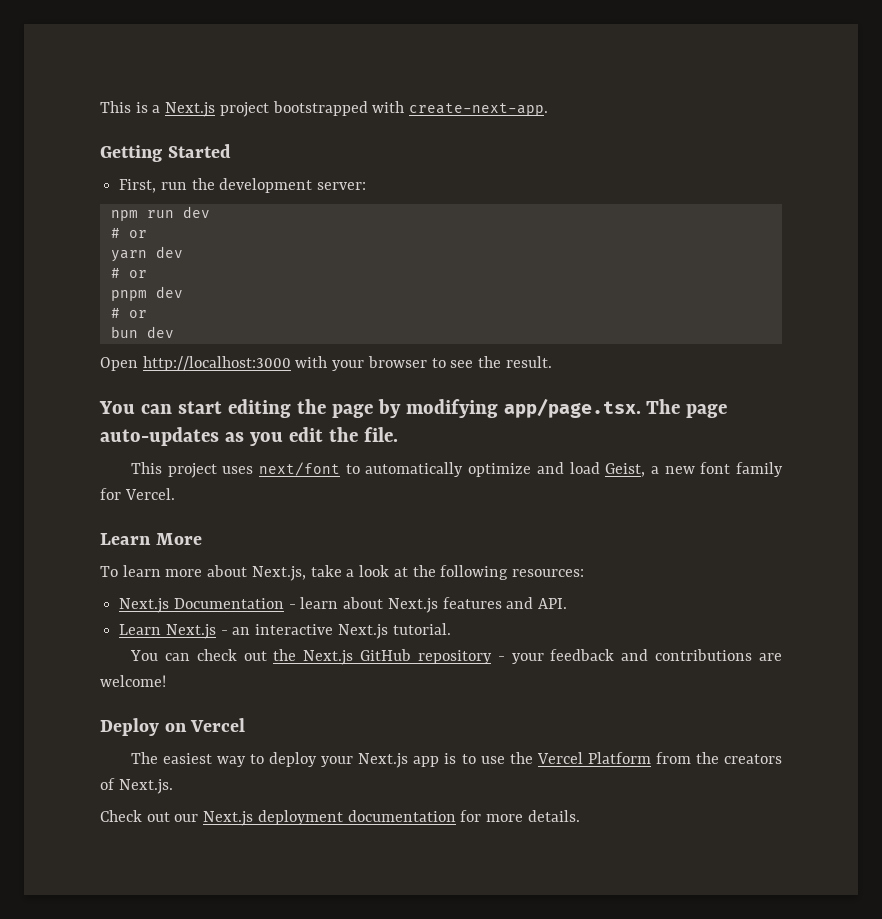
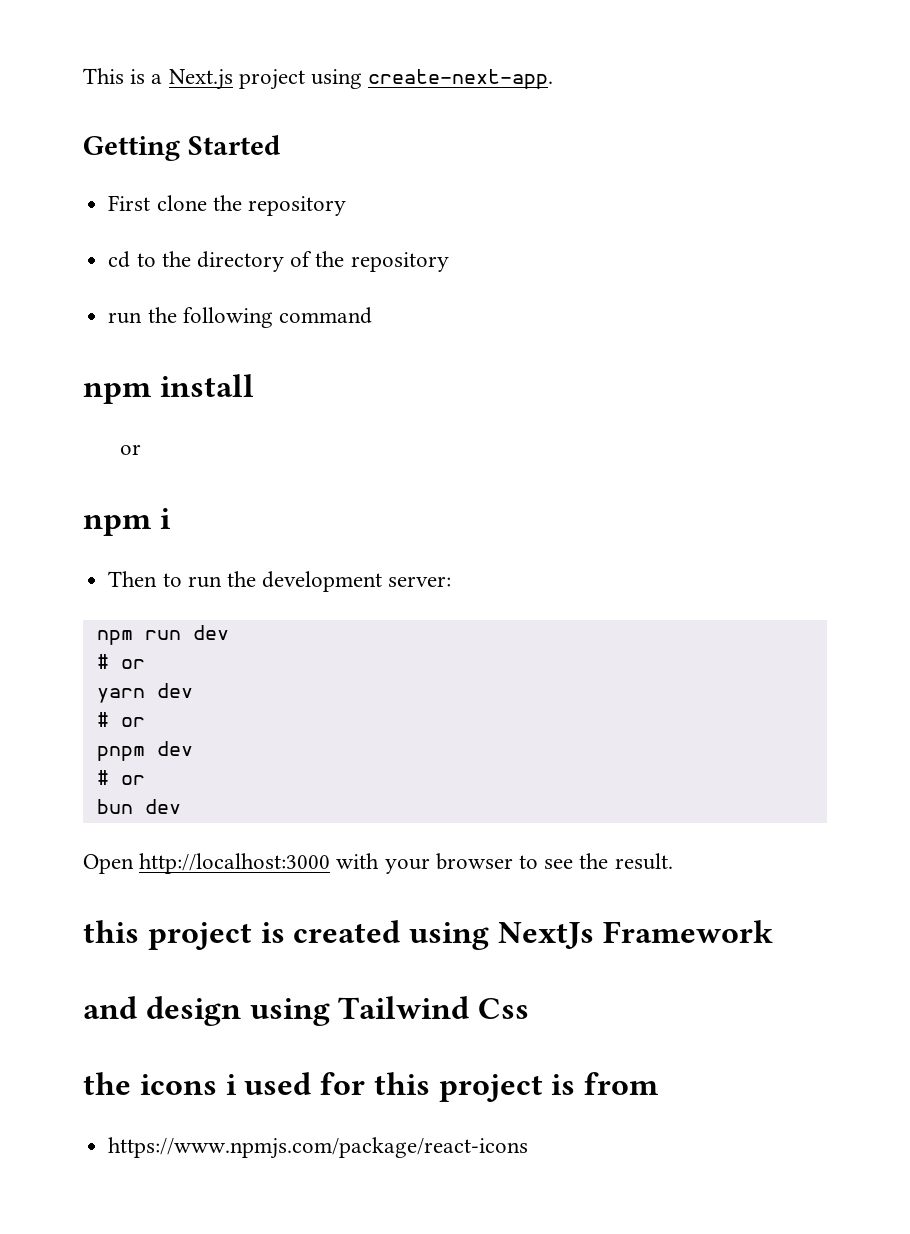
- This is a Next.js project bootstrapped with create-next-app.
+ This is a Next.js project using create-next-app.
- First, run the development server:
+ First clone the repository
+ cd to the directory of the repository
+ run the following command
+ npm install
+ or
+ npm i
+ Then to run the development server:
- You can start editing the page by modifying app/page.tsx. The page auto-updates as you edit the file.
- This project uses next/font to automatically optimize and load Geist, a new font family for Vercel.
- Learn More
- To learn more about Next.js, take a look at the following resources:
- Next.js Documentation - learn about Next.js features and API.
- Learn Next.js - an interactive Next.js tutorial.
- You can check out the Next.js GitHub repository - your feedback and contributions are welcome!
- Deploy on Vercel
- The easiest way to deploy your Next.js app is to use the Vercel Platform from the creators of Next.js.
- Check out our Next.js deployment documentation for more details.
+ this project is created using NextJs Framework
+ and design using Tailwind Css
+ the icons i used for this project is from
+ https://www.npmjs.com/package/react-icons

